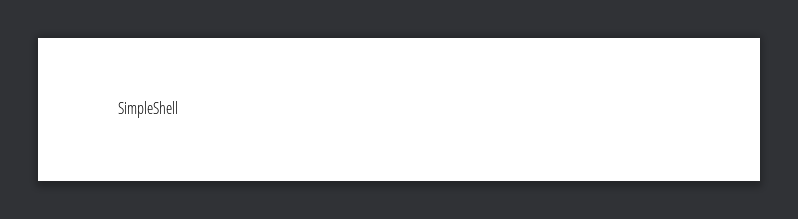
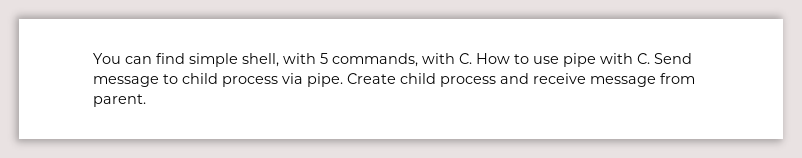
- SimpleShell
+ You can find simple shell, with 5 commands, with C. How to use pipe with C. Send message to child process via pipe. Create child process and receive message from parent.

